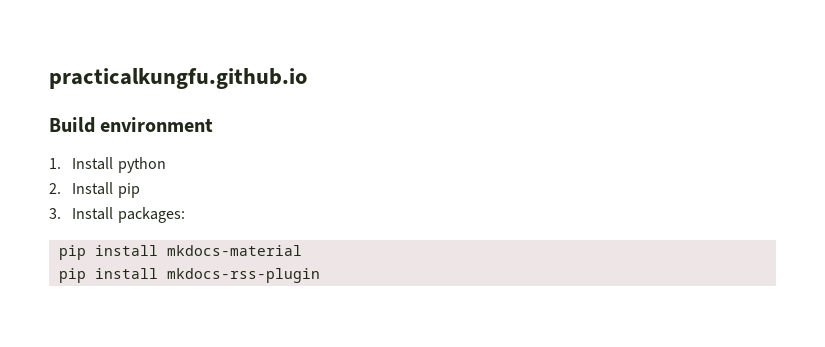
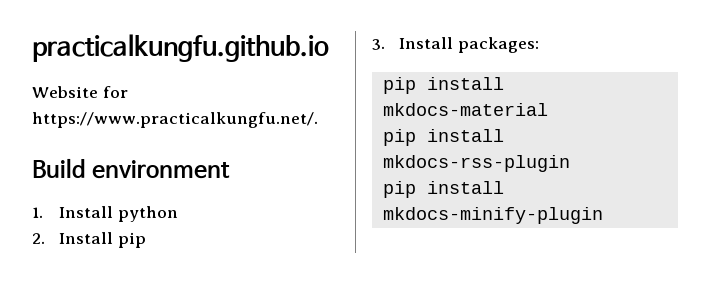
+ Website for https://www.practicalkungfu.net/.
+ pip install mkdocs-minify-plugin

